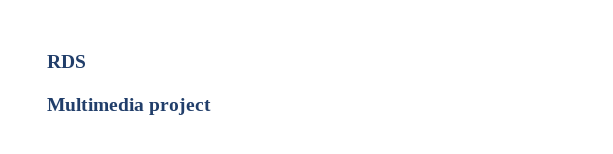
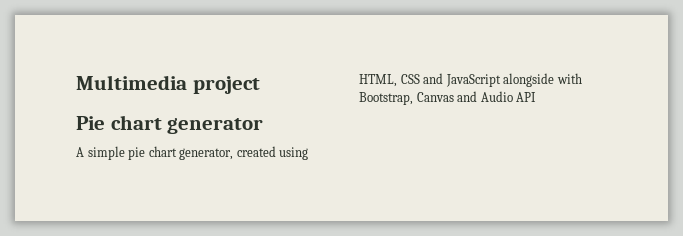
- RDS
+ Pie chart generator
+ A simple pie chart generator, created using HTML, CSS and JavaScript alongside with Bootstrap, Canvas and Audio API

